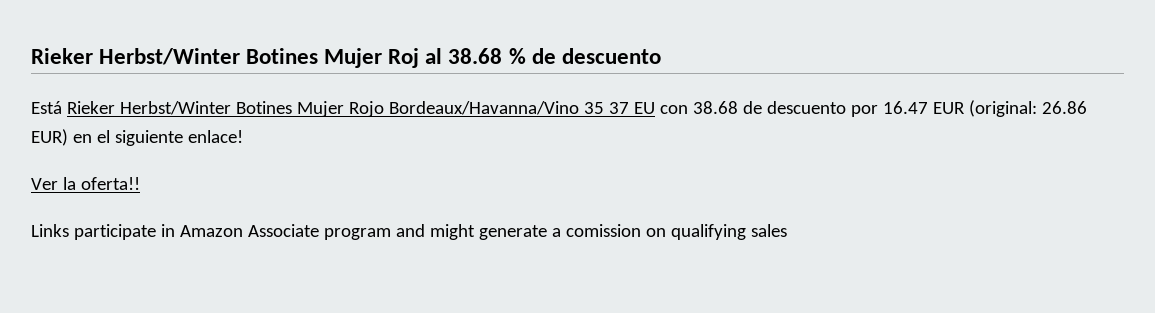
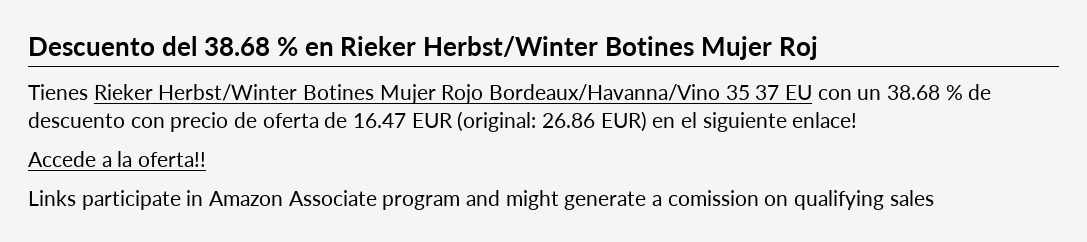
- Rieker Herbst/Winter Botines Mujer Roj al 38.68 % de descuento
- Está Rieker Herbst/Winter Botines Mujer Rojo Bordeaux/Havanna/Vino 35 37 EU con 38.68 de descuento por 16.47 EUR (original: 26.86 EUR) en el siguiente enlace!
+ Descuento del 38.68 % en Rieker Herbst/Winter Botines Mujer Roj
+ Tienes Rieker Herbst/Winter Botines Mujer Rojo Bordeaux/Havanna/Vino 35 37 EU con un 38.68 % de descuento con precio de oferta de 16.47 EUR (original: 26.86 EUR) en el siguiente enlace!
- Ver la oferta!!
+ Accede a la oferta!!

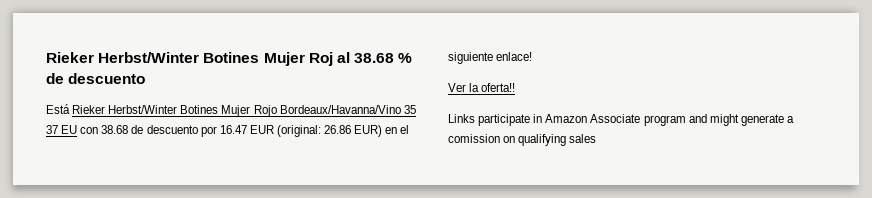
- Descuento del 38.68 % en Rieker Herbst/Winter Botines Mujer Roj
- Tienes Rieker Herbst/Winter Botines Mujer Rojo Bordeaux/Havanna/Vino 35 37 EU con un 38.68 % de descuento con precio de oferta de 16.47 EUR (original: 26.86 EUR) en el siguiente enlace!
+ Rieker Herbst/Winter Botines Mujer Roj al 38.68 % de descuento
+ Está Rieker Herbst/Winter Botines Mujer Rojo Bordeaux/Havanna/Vino 35 37 EU con 38.68 de descuento por 16.47 EUR (original: 26.86 EUR) en el siguiente enlace!
- Accede a la oferta!!
+ Ver la oferta!!

